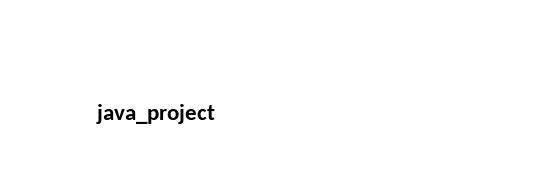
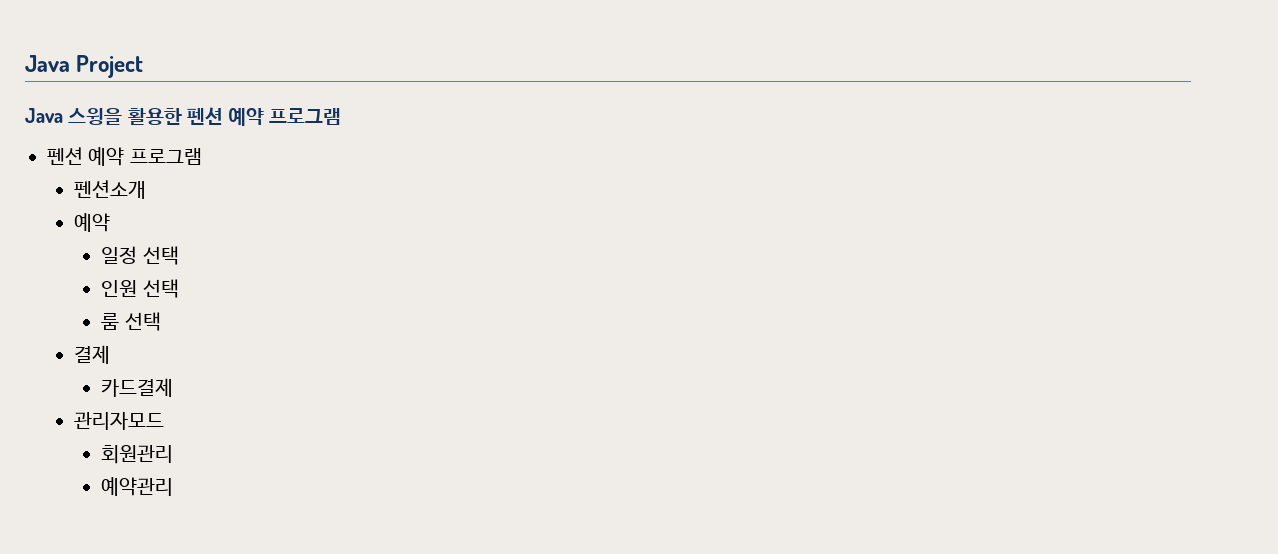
- java_project
+ Java Project
+ Java 스윙을 활용한 펜션 예약 프로그램
+ 펜션 예약 프로그램
+ 펜션소개
+ 예약
+ 일정 선택
+ 인원 선택
+ 룸 선택
+ 결제
+ 카드결제
+ 관리자모드
+ 회원관리
+ 예약관리

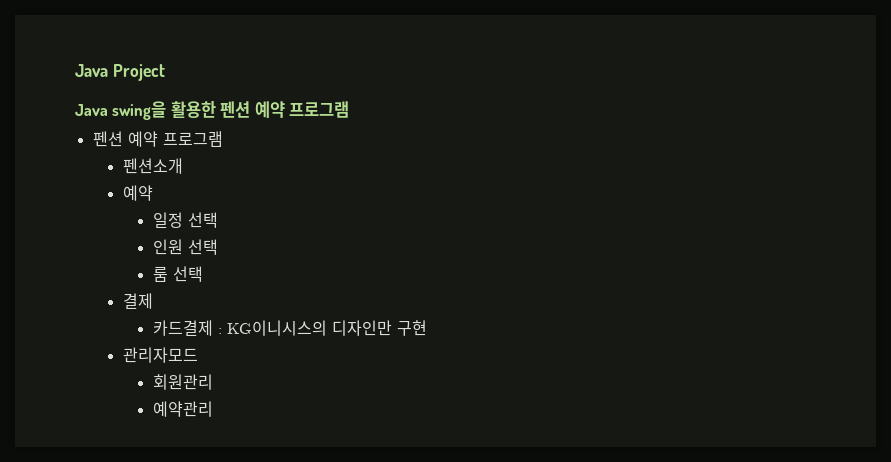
- Java 스윙을 활용한 펜션 예약 프로그램
+ Java swing을 활용한 펜션 예약 프로그램
- 카드결제
+ 카드결제 : KG이니시스의 디자인만 구현

